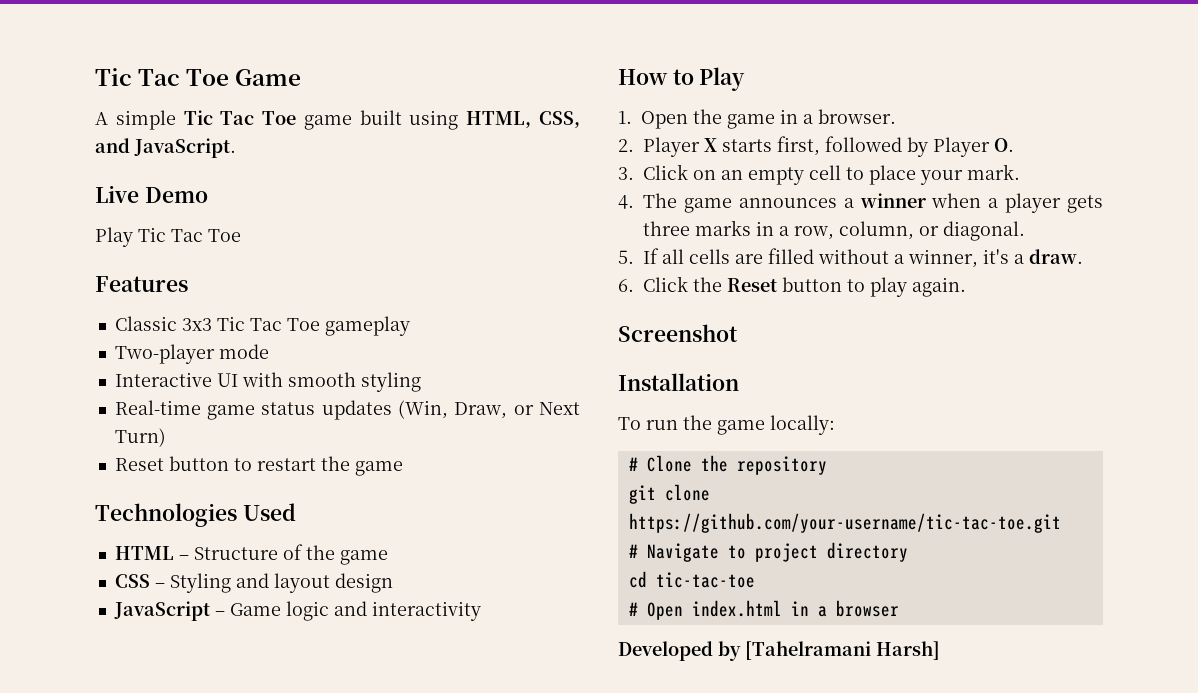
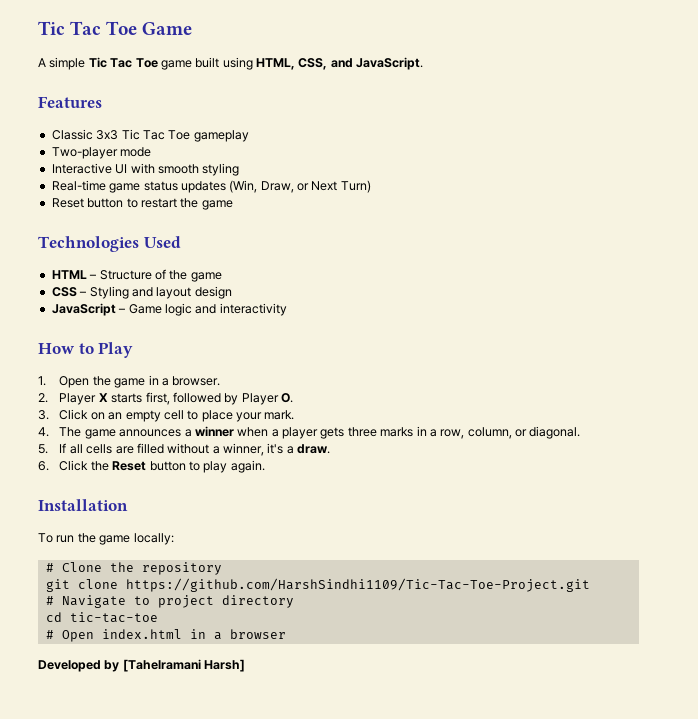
- Live Demo
- Play Tic Tac Toe
- Screenshot
- git clone https://github.com/your-username/tic-tac-toe.git
+ git clone https://github.com/HarshSindhi1109/Tic-Tac-Toe-Project.git

